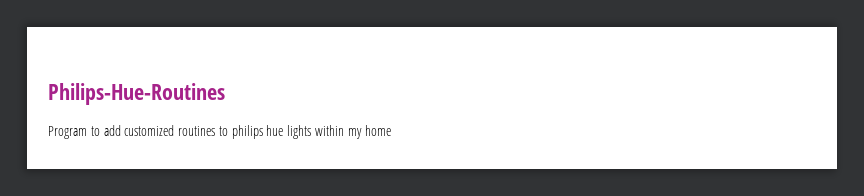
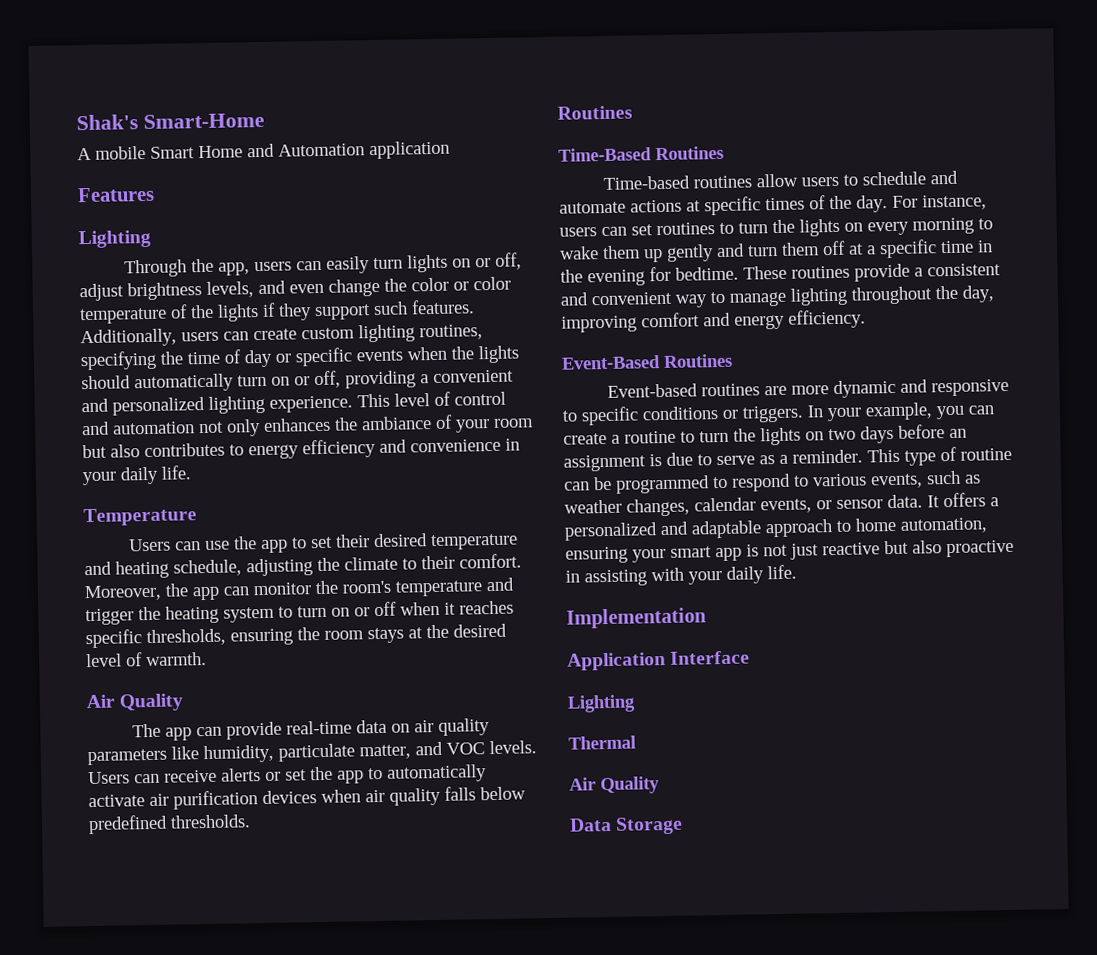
- Philips-Hue-Routines
- Program to add customized routines to philips hue lights within my home
+ Shak's Smart-Home
+ A mobile Smart Home and Automation application
+ Features
+ Lighting
+ Through the app, users can easily turn lights on or off, adjust brightness levels, and even change the color or color temperature of the lights if they support such features. Additionally, users can create custom lighting routines, specifying the time of day or specific events when the lights should automatically turn on or off, providing a convenient and personalized lighting experience. This level of control and automation not only enhances the ambiance of your room but also contributes to energy efficiency and convenience in your daily life.
+ Temperature
+ Users can use the app to set their desired temperature and heating schedule, adjusting the climate to their comfort. Moreover, the app can monitor the room's temperature and trigger the heating system to turn on or off when it reaches specific thresholds, ensuring the room stays at the desired level of warmth.
+ Air Quality
+ The app can provide real-time data on air quality parameters like humidity, particulate matter, and VOC levels. Users can receive alerts or set the app to automatically activate air purification devices when air quality falls below predefined thresholds.
+ Routines
+ Time-Based Routines
+ Time-based routines allow users to schedule and automate actions at specific times of the day. For instance, users can set routines to turn the lights on every morning to wake them up gently and turn them off at a specific time in the evening for bedtime. These routines provide a consistent and convenient way to manage lighting throughout the day, improving comfort and energy efficiency.
+ Event-Based Routines
+ Event-based routines are more dynamic and responsive to specific conditions or triggers. In your example, you can create a routine to turn the lights on two days before an assignment is due to serve as a reminder. This type of routine can be programmed to respond to various events, such as weather changes, calendar events, or sensor data. It offers a personalized and adaptable approach to home automation, ensuring your smart app is not just reactive but also proactive in assisting with your daily life.
+ Implementation
+ Application Interface
+ Lighting
+ Thermal
+ Air Quality
+ Data Storage

